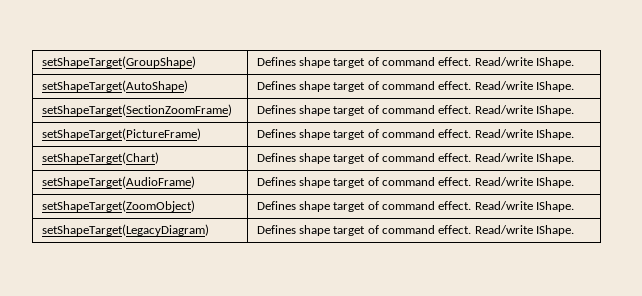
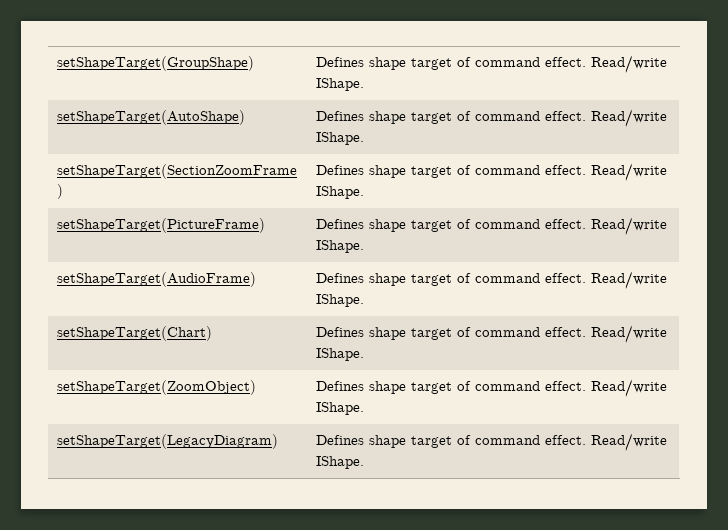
+ setShapeTarget(AudioFrame) | Defines shape target of command effect. Read/write IShape.
  setShapeTarget(Chart) | Defines shape target of command effect. Read/write IShape.
- setShapeTarget(AudioFrame) | Defines shape target of command effect. Read/write IShape.

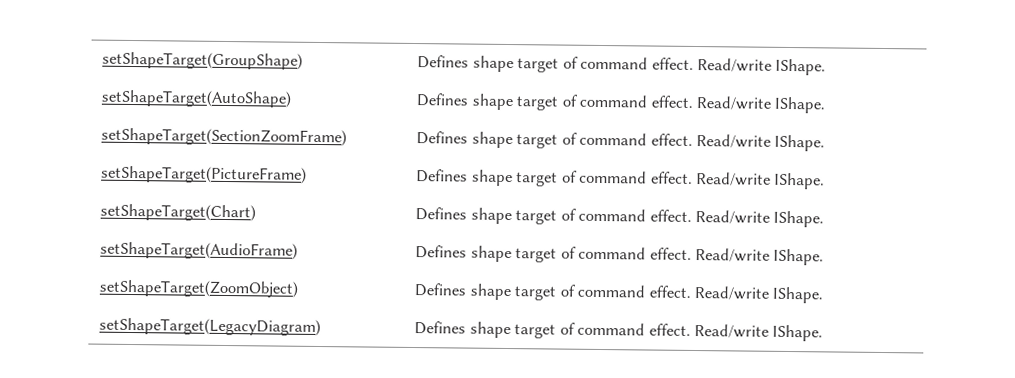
+ setShapeTarget(Chart) | Defines shape target of command effect. Read/write IShape.
  setShapeTarget(AudioFrame) | Defines shape target of command effect. Read/write IShape.
- setShapeTarget(Chart) | Defines shape target of command effect. Read/write IShape.

